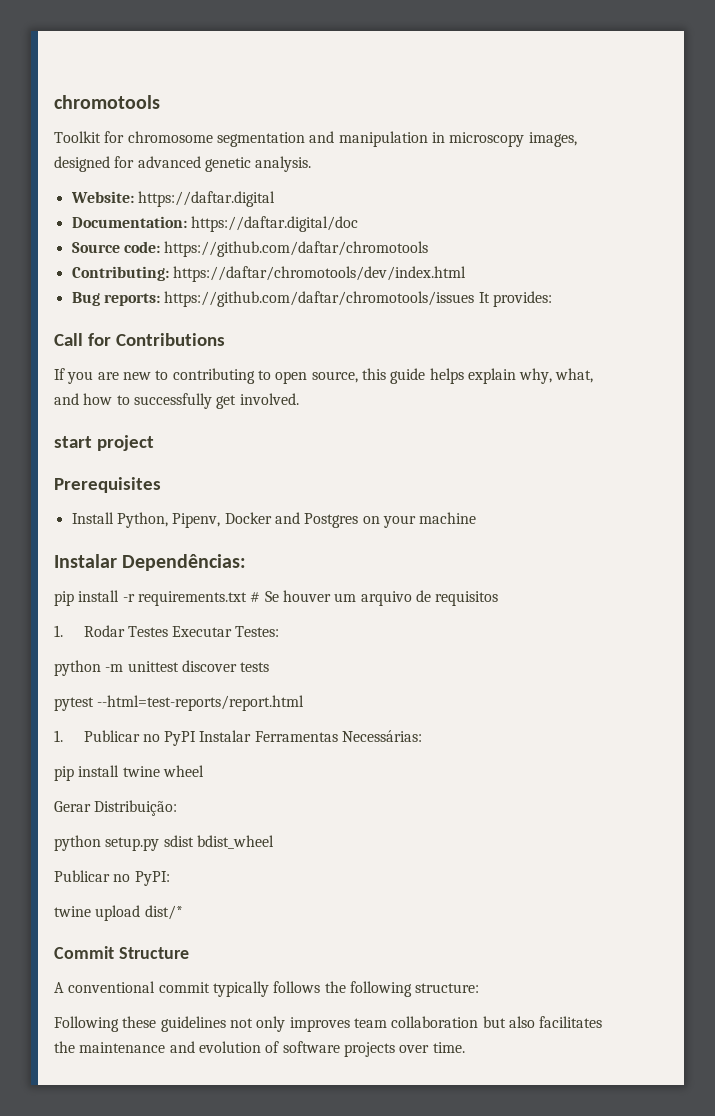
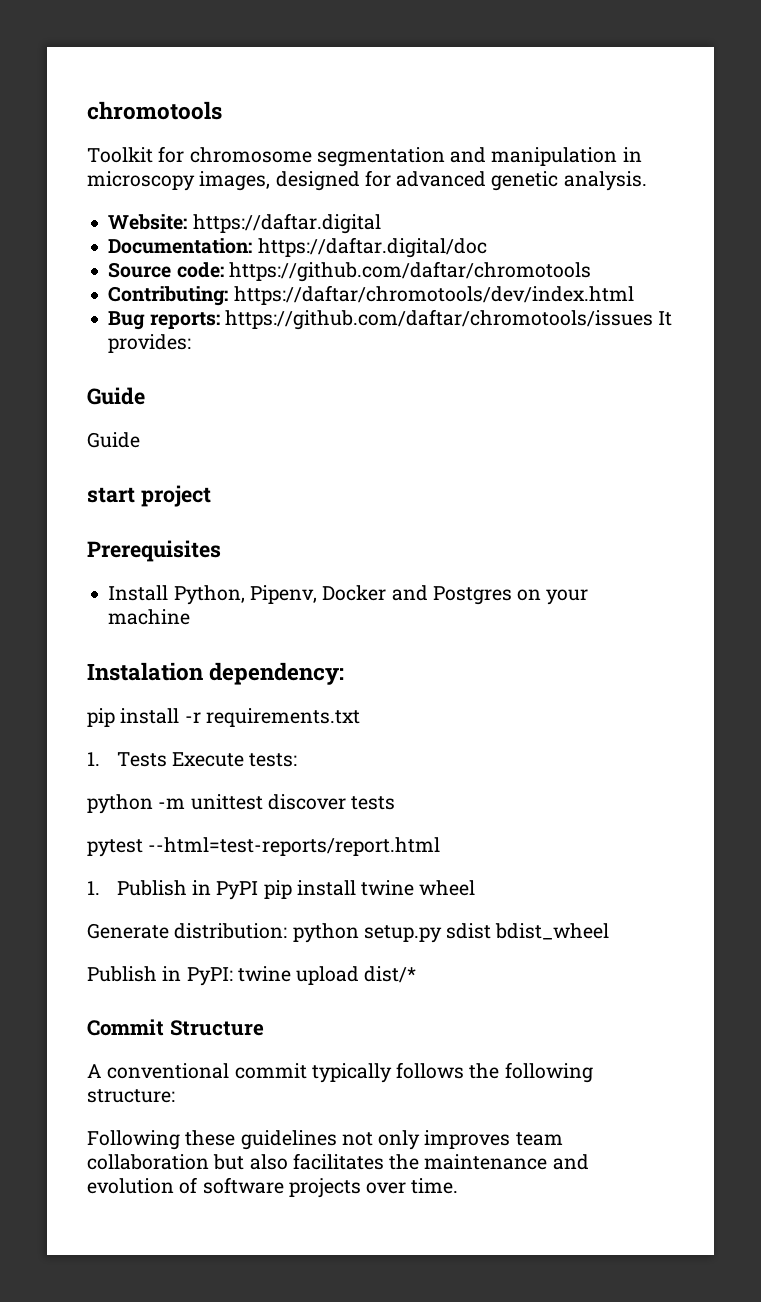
  Bug reports: https://github.com/daftar/chromotools/issues It provides:
- Call for Contributions
- If you are new to contributing to open source, this guide helps explain why, what, and how to successfully get involved.
+ Guide
+ Guide
- Instalar Dependências:
+ Instalation dependency:
- pip install -r requirements.txt # Se houver um arquivo de requisitos
- 1. Rodar Testes Executar Testes:
+ pip install -r requirements.txt
+ 1. Tests Execute tests:
- 1. Publicar no PyPI Instalar Ferramentas Necessárias:
- pip install twine wheel
+ 1. Publish in PyPI pip install twine wheel
- Gerar Distribuição:
- python setup.py sdist bdist_wheel
+ Generate distribution: python setup.py sdist bdist_wheel
- Publicar no PyPI:
- twine upload dist/*
+ Publish in PyPI: twine upload dist/*

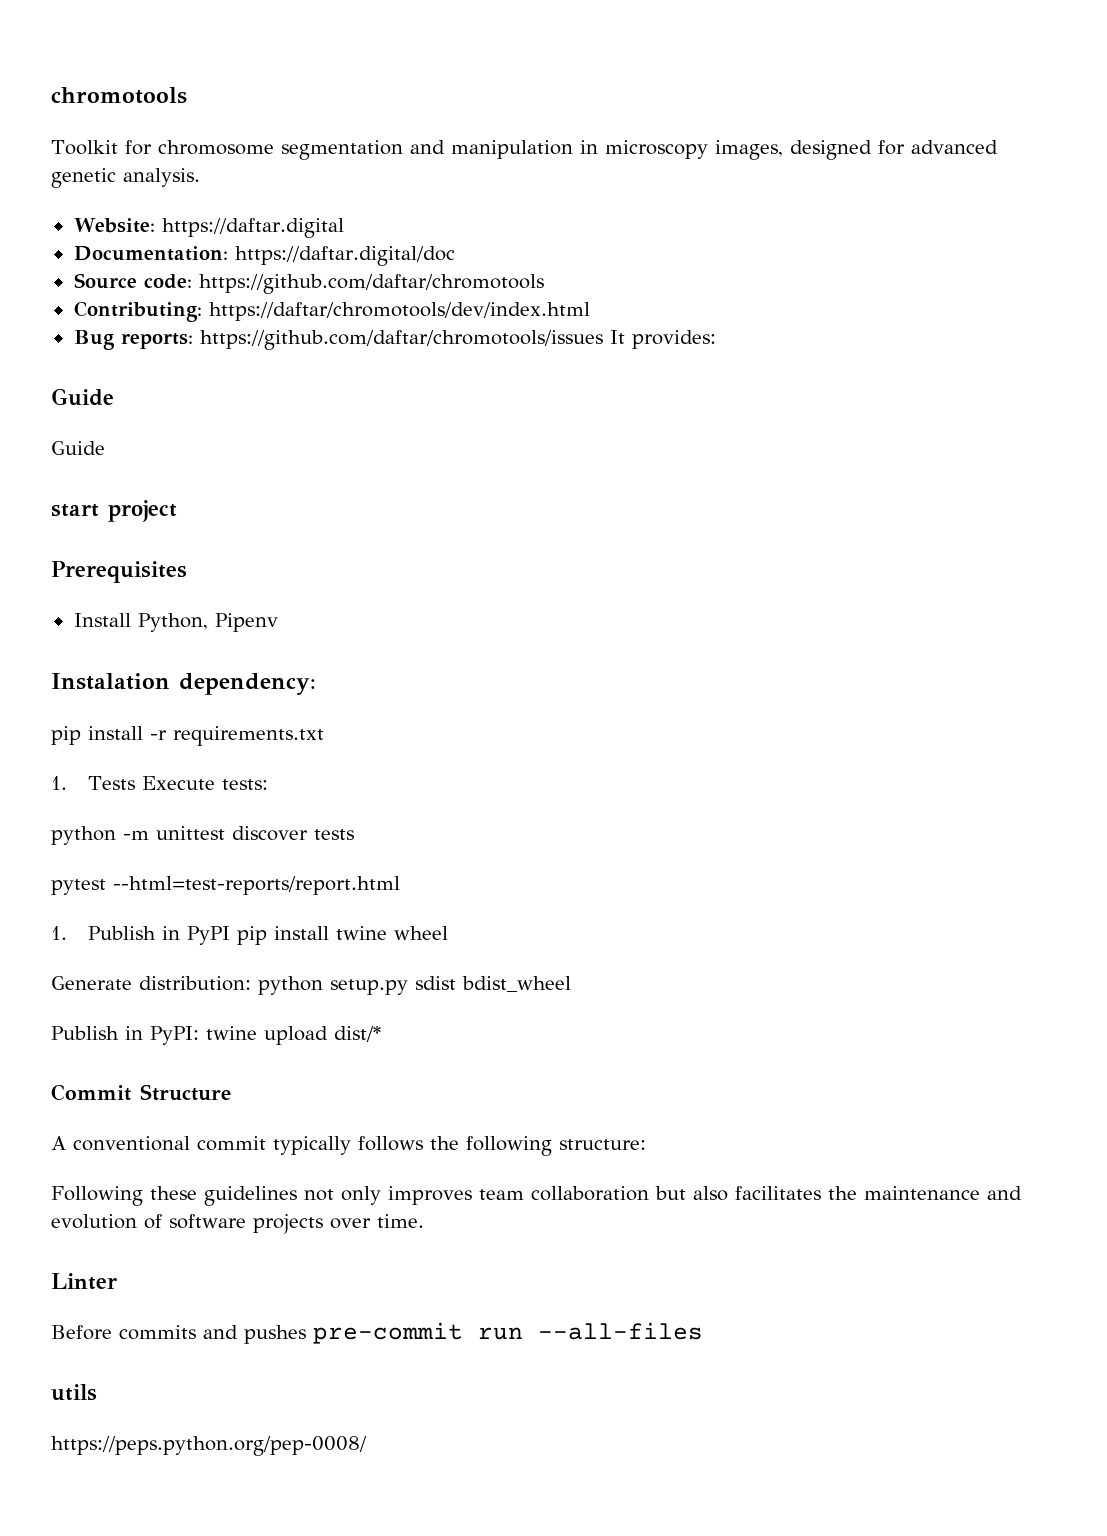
- Install Python, Pipenv, Docker and Postgres on your machine
+ Install Python, Pipenv
+ Linter
+ Before commits and pushes pre-commit run --all-files
+ utils
+ https://peps.python.org/pep-0008/

